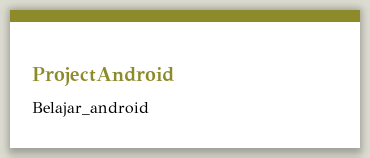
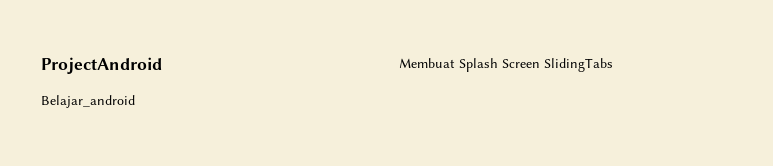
+ Membuat Splash Screen SlidingTabs

